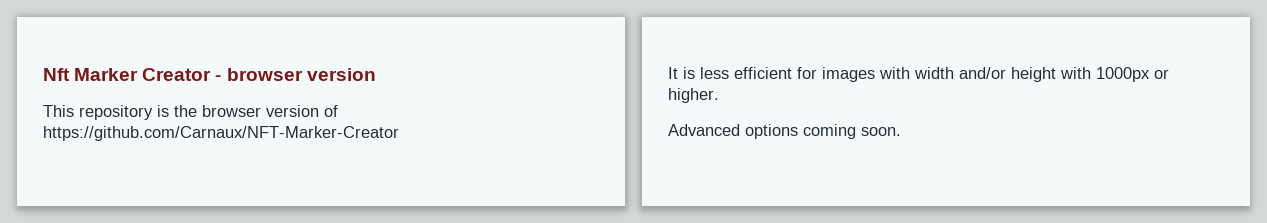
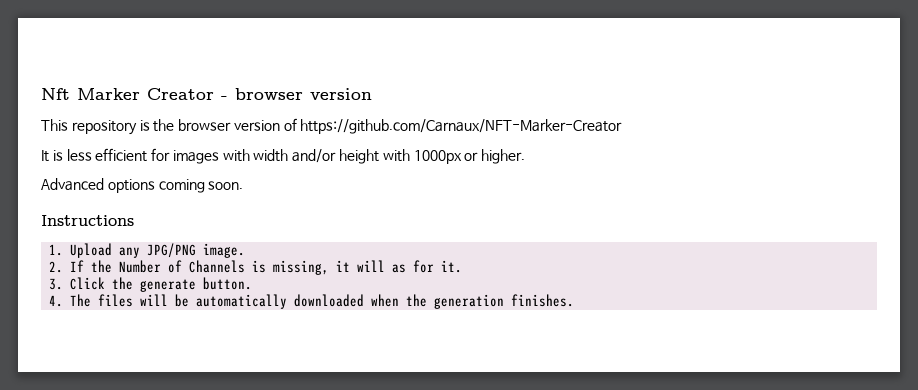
+ Instructions
+ 1. Upload any JPG/PNG image.
+ 2. If the Number of Channels is missing, it will as for it.
+ 3. Click the generate button.
+ 4. The files will be automatically downloaded when the generation finishes.

